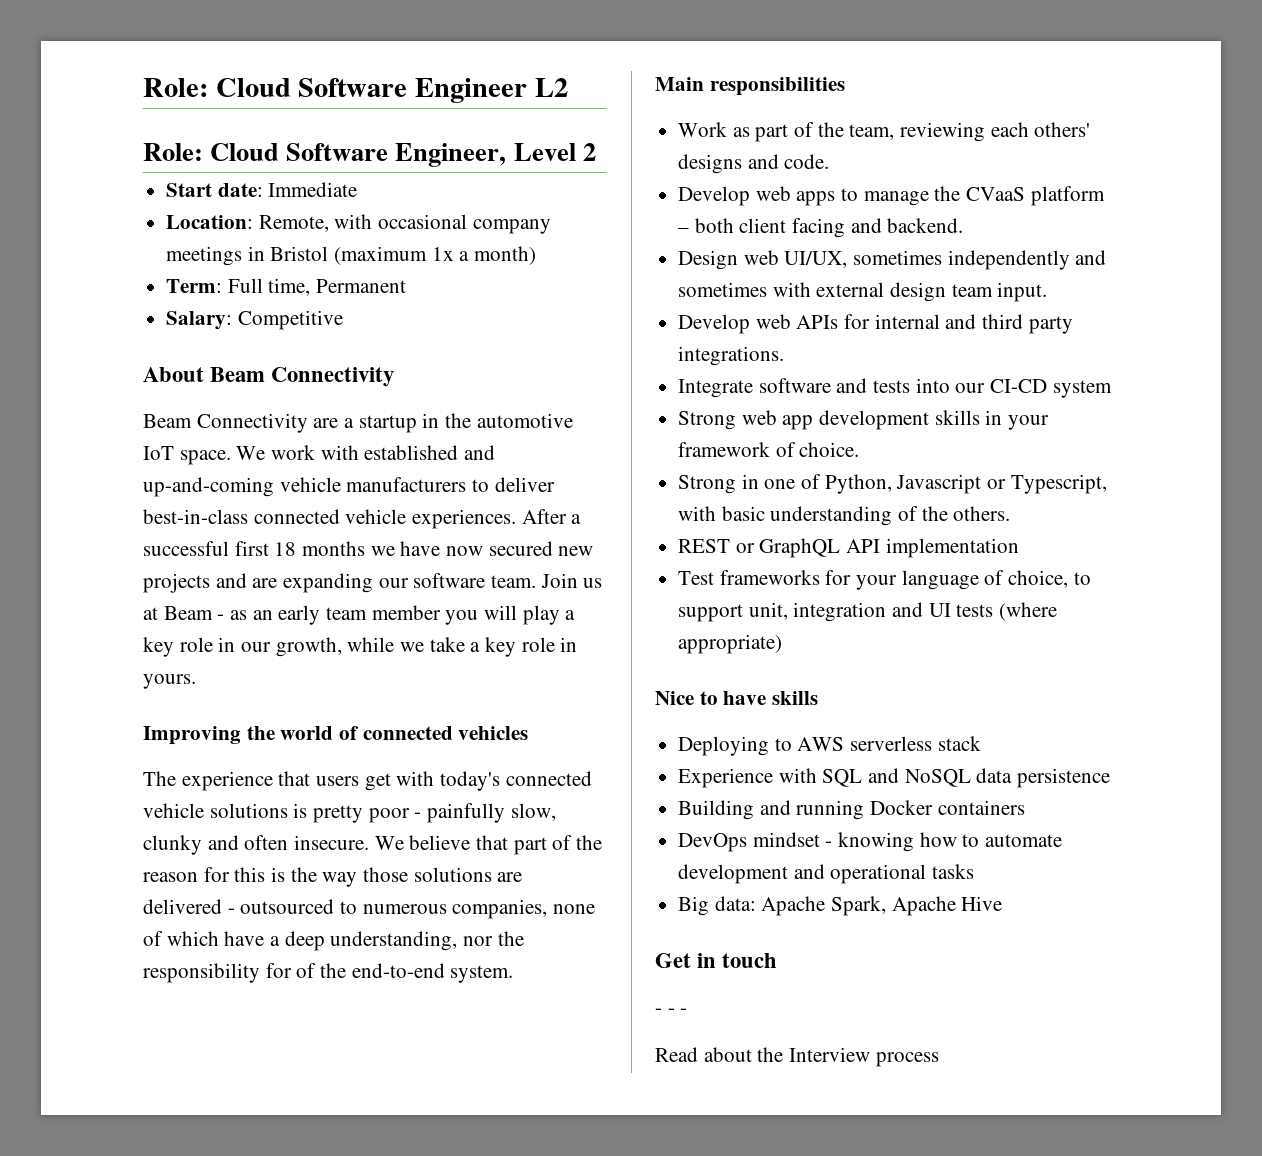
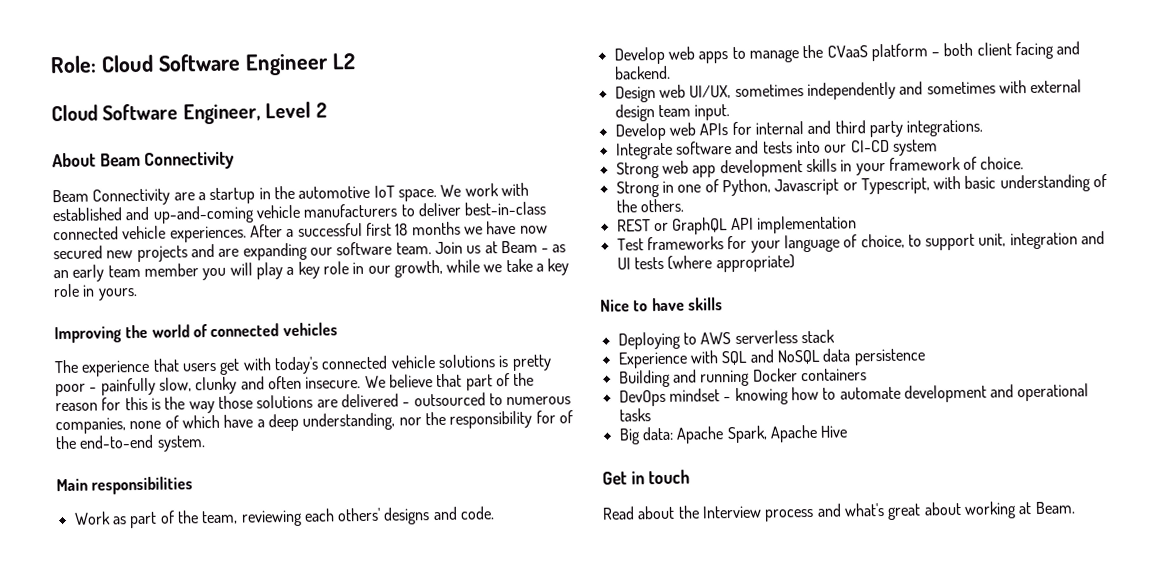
- Role: Cloud Software Engineer, Level 2
+ Cloud Software Engineer, Level 2
- Start date: Immediate
- Location: Remote, with occasional company meetings in Bristol (maximum 1x a month)
- Term: Full time, Permanent
- Salary: Competitive
- - - -
- Read about the Interview process
+ Read about the Interview process and what's great about working at Beam.

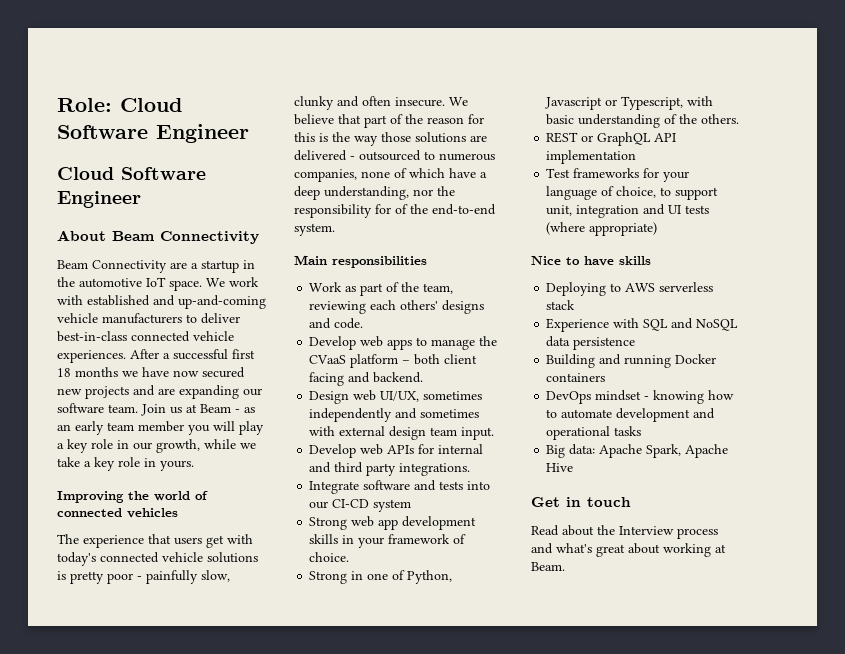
- Role: Cloud Software Engineer L2
- Cloud Software Engineer, Level 2
+ Role: Cloud Software Engineer
+ Cloud Software Engineer

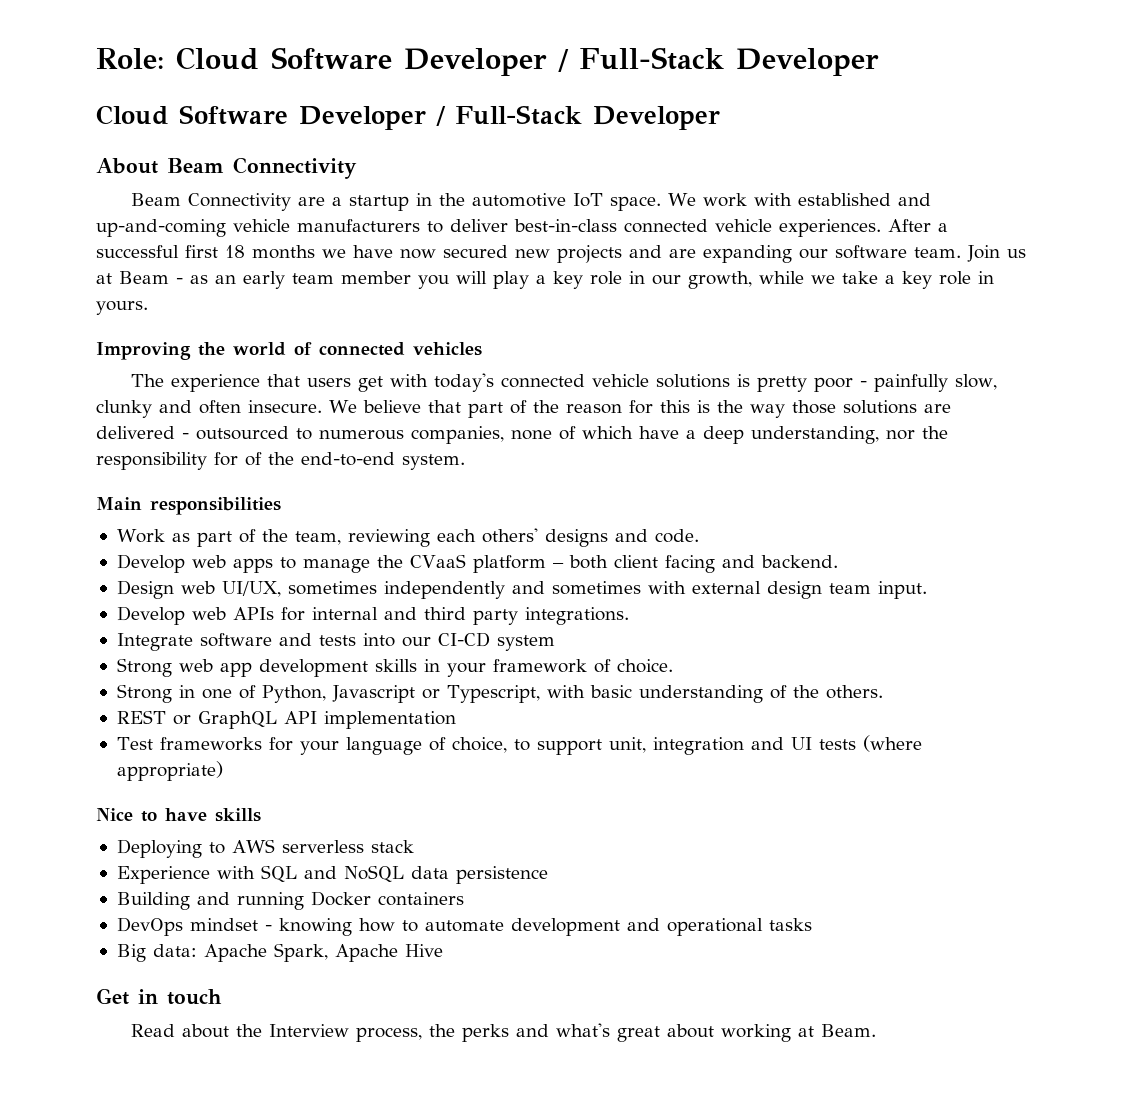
- Role: Cloud Software Engineer
- Cloud Software Engineer
+ Role: Cloud Software Developer / Full-Stack Developer
+ Cloud Software Developer / Full-Stack Developer
- Read about the Interview process and what's great about working at Beam.
+ Read about the Interview process, the perks and what's great about working at Beam.

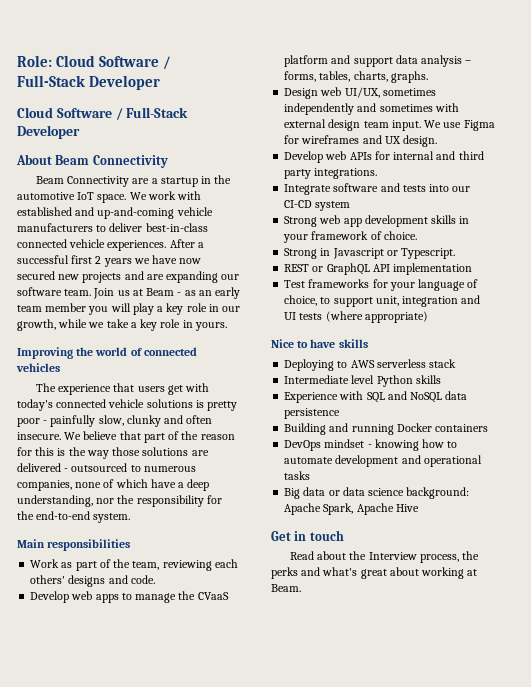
- Role: Cloud Software Developer / Full-Stack Developer
- Cloud Software Developer / Full-Stack Developer
+ Role: Cloud Software / Full-Stack Developer
+ Cloud Software / Full-Stack Developer
- After a successful first 18 months we have now secured new projects and are expanding our software team.
+ After a successful first 2 years we have now secured new projects and are expanding our software team.
- We believe that part of the reason for this is the way those solutions are delivered - outsourced to numerous companies, none of which have a deep understanding, nor the responsibility for of the end-to-end system.
+ We believe that part of the reason for this is the way those solutions are delivered - outsourced to numerous companies, none of which have a deep understanding, nor the responsibility for the end-to-end system.
- Develop web apps to manage the CVaaS platform – both client facing and backend.
+ Develop web apps to manage the CVaaS platform and support data analysis – forms, tables, charts, graphs.
+ We use Figma for wireframes and UX design.
- Strong in one of Python, Javascript or Typescript, with basic understanding of the others.
+ Strong in Javascript or Typescript.
+ Intermediate level Python skills
- Big data: Apache Spark, Apache Hive
+ Big data or data science background: Apache Spark, Apache Hive

